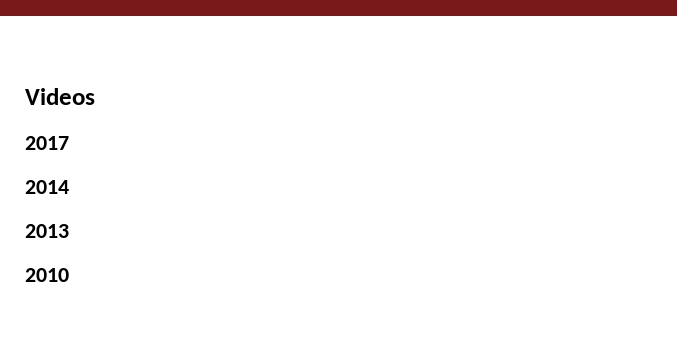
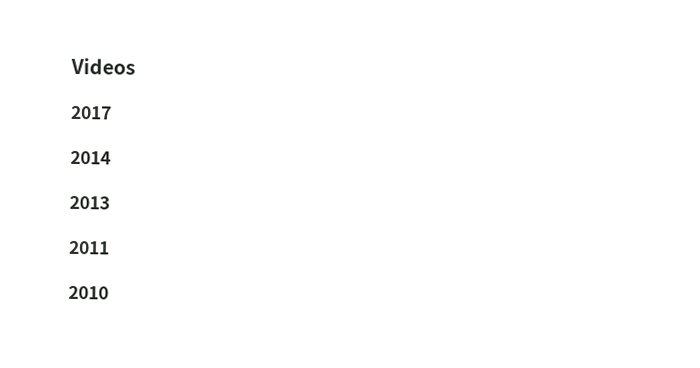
+ 2011

